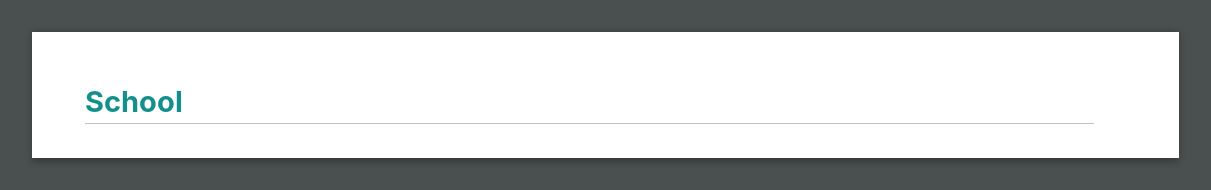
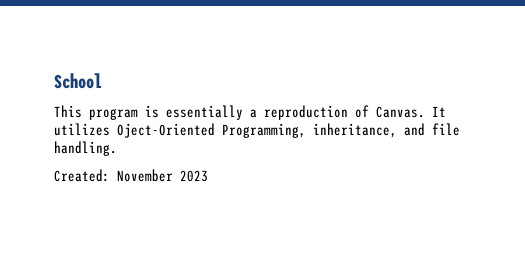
+ This program is essentially a reproduction of Canvas. It utilizes Oject-Oriented Programming, inheritance, and file handling.
+ Created: November 2023

